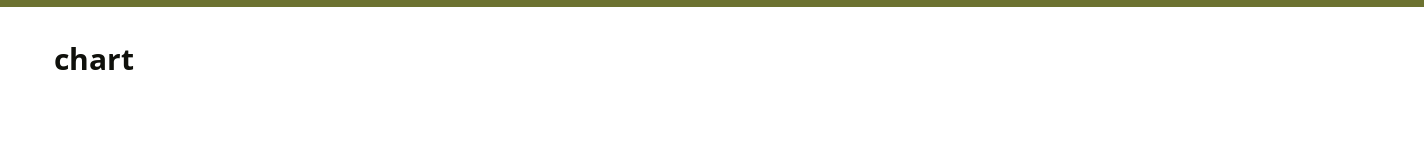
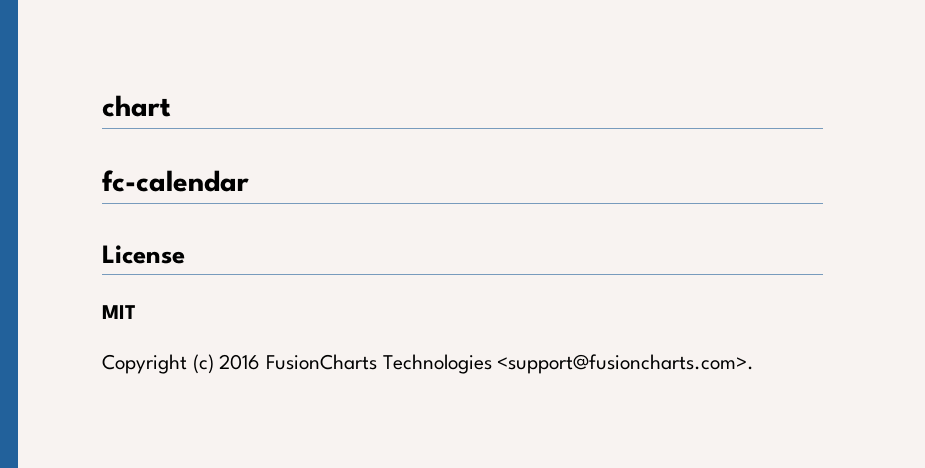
+ fc-calendar
+ License
+ MIT
+ Copyright (c) 2016 FusionCharts Technologies <support@fusioncharts.com>.

